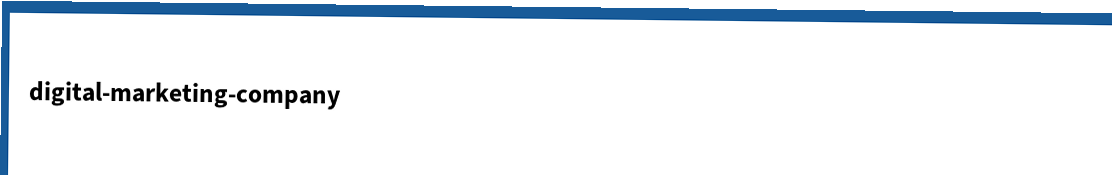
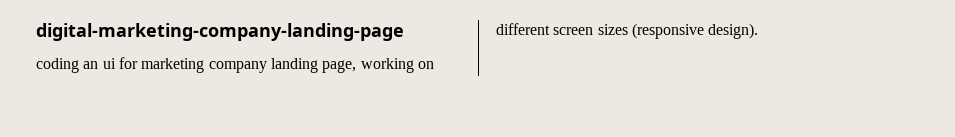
- digital-marketing-company
+ digital-marketing-company-landing-page
+ coding an ui for marketing company landing page, working on different screen sizes (responsive design).

